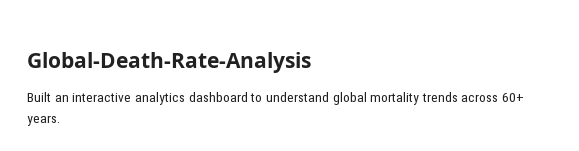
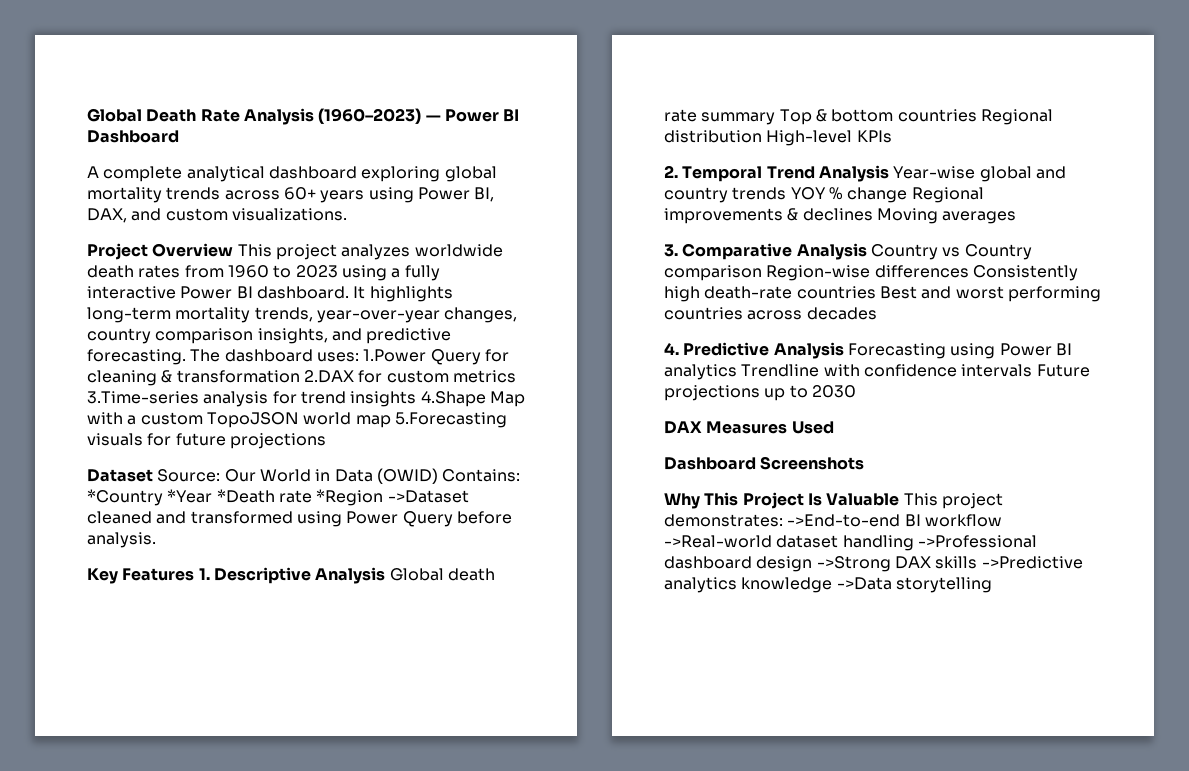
- Global-Death-Rate-Analysis
- Built an interactive analytics dashboard to understand global mortality trends across 60+ years.
+ Global Death Rate Analysis (1960–2023) — Power BI Dashboard
+ A complete analytical dashboard exploring global mortality trends across 60+ years using Power BI, DAX, and custom visualizations.
+ Project Overview This project analyzes worldwide death rates from 1960 to 2023 using a fully interactive Power BI dashboard. It highlights long-term mortality trends, year-over-year changes, country comparison insights, and predictive forecasting. The dashboard uses: 1.Power Query for cleaning & transformation 2.DAX for custom metrics 3.Time-series analysis for trend insights 4.Shape Map with a custom TopoJSON world map 5.Forecasting visuals for future projections
+ Dataset Source: Our World in Data (OWID) Contains: *Country *Year *Death rate *Region ->Dataset cleaned and transformed using Power Query before analysis.
+ Key Features 1. Descriptive Analysis Global death rate summary Top & bottom countries Regional distribution High-level KPIs
+ 2. Temporal Trend Analysis Year-wise global and country trends YOY % change Regional improvements & declines Moving averages
+ 3. Comparative Analysis Country vs Country comparison Region-wise differences Consistently high death-rate countries Best and worst performing countries across decades
+ 4. Predictive Analysis Forecasting using Power BI analytics Trendline with confidence intervals Future projections up to 2030
+ DAX Measures Used
+ Dashboard Screenshots
+ Why This Project Is Valuable This project demonstrates: ->End-to-end BI workflow ->Real-world dataset handling ->Professional dashboard design ->Strong DAX skills ->Predictive analytics knowledge ->Data storytelling

